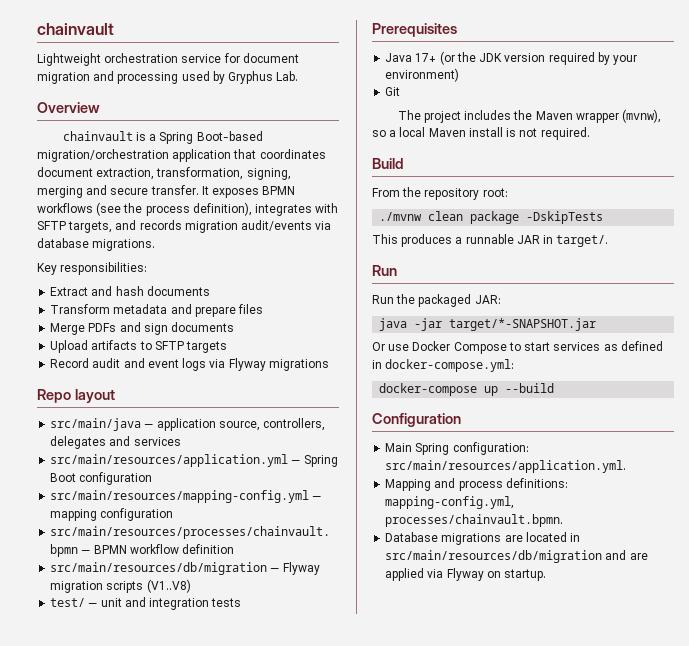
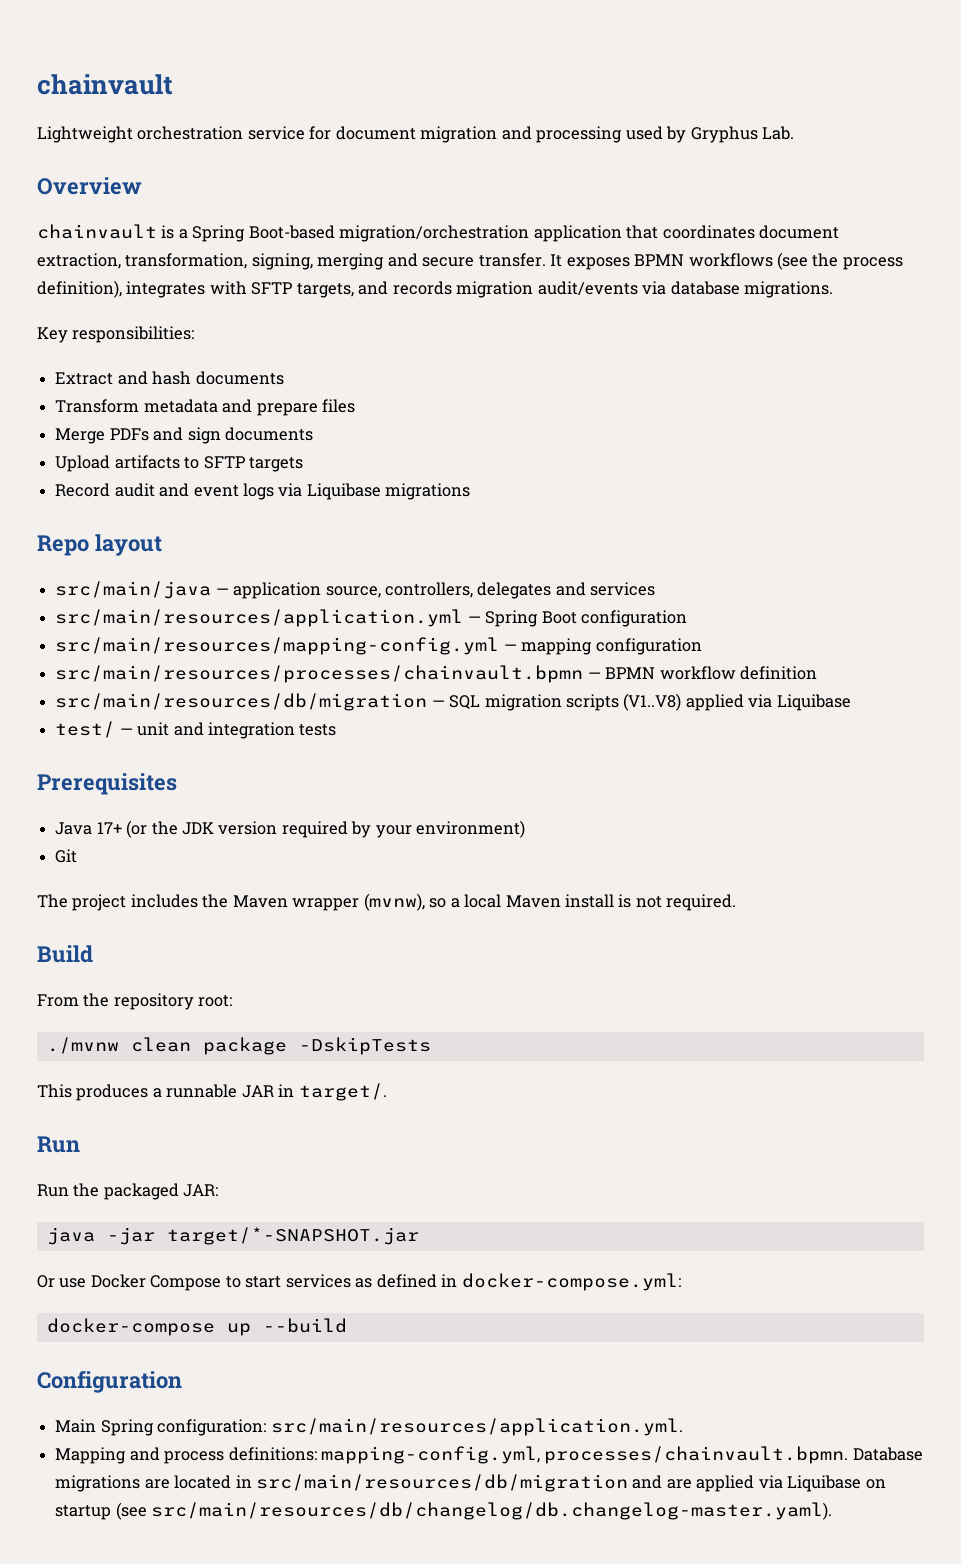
- Record audit and event logs via Flyway migrations
+ Record audit and event logs via Liquibase migrations
- src/main/resources/db/migration — Flyway migration scripts (V1..V8)
+ src/main/resources/db/migration — SQL migration scripts (V1..V8) applied via Liquibase
- Mapping and process definitions: mapping-config.yml, processes/chainvault.bpmn.
- Database migrations are located in src/main/resources/db/migration and are applied via Flyway on startup.
+ Mapping and process definitions: mapping-config.yml, processes/chainvault.bpmn. Database migrations are located in src/main/resources/db/migration and are applied via Liquibase on startup (see src/main/resources/db/changelog/db.changelog-master.yaml).

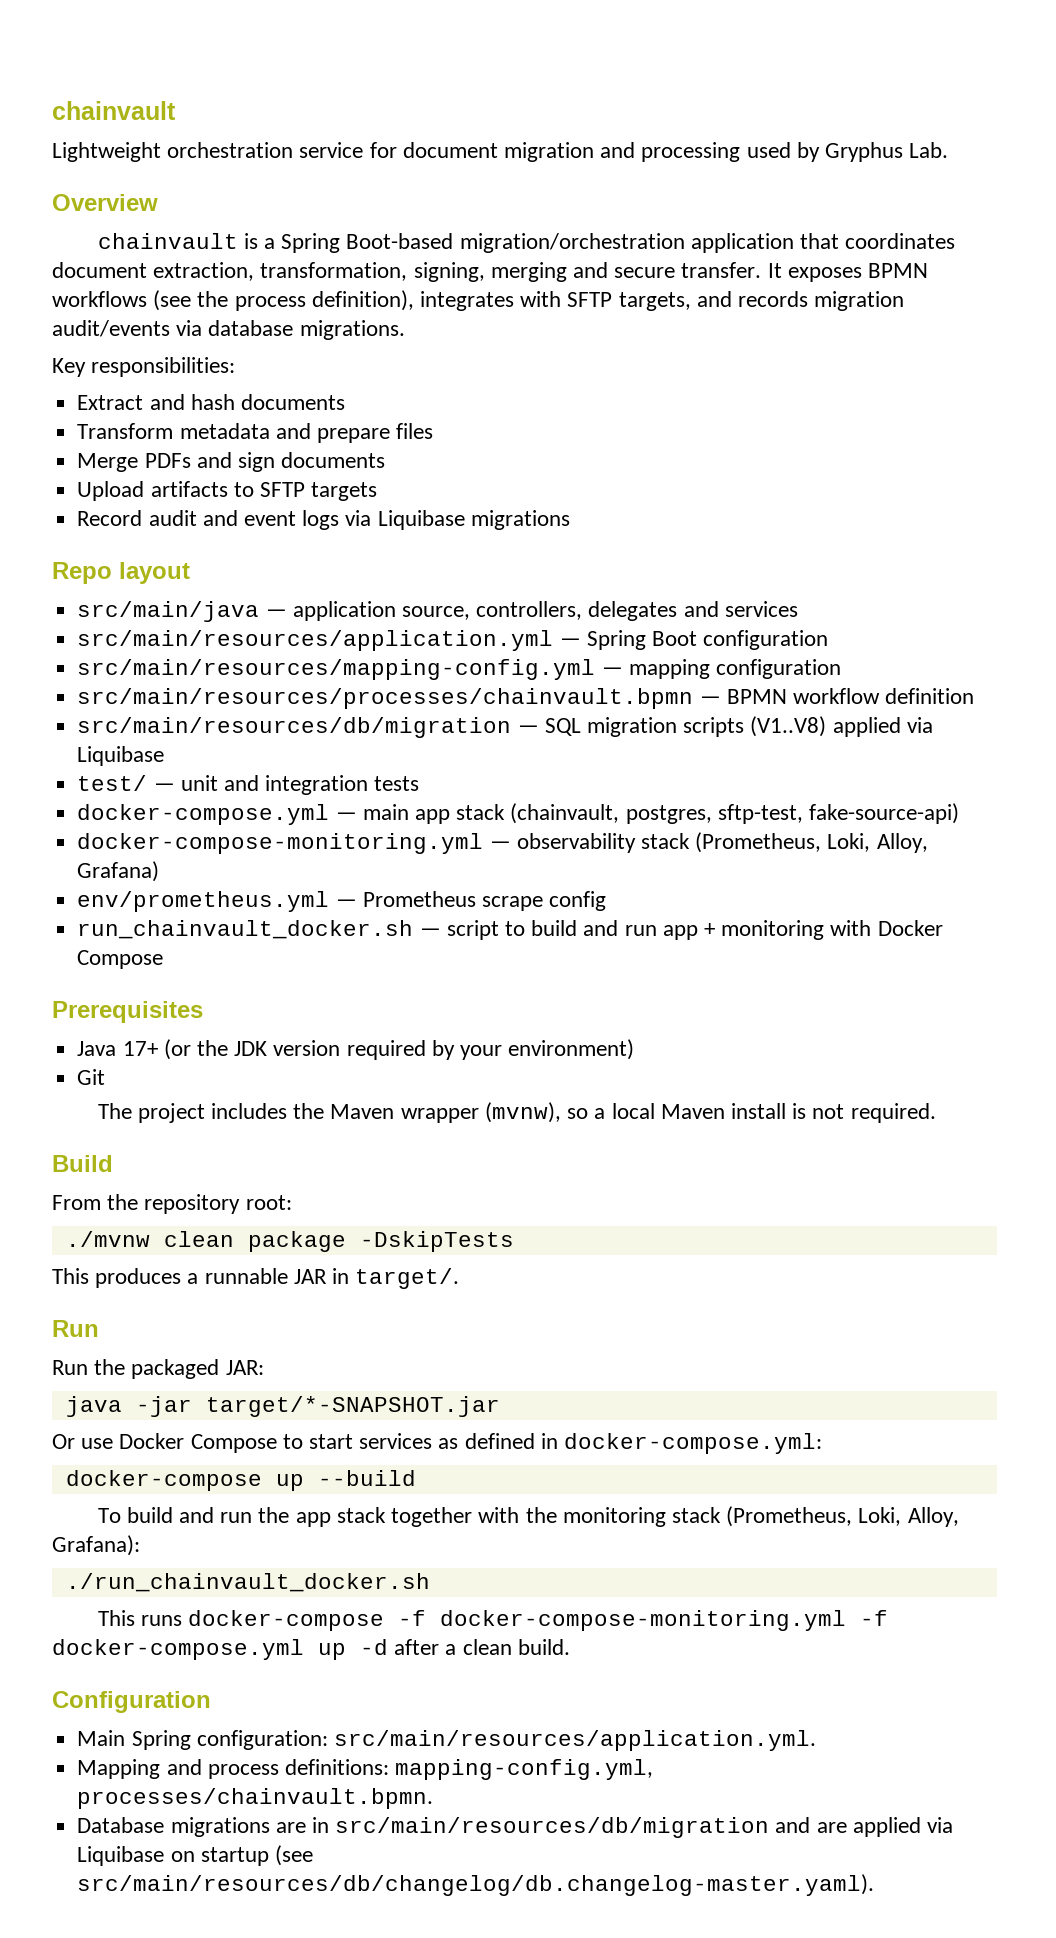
+ docker-compose.yml — main app stack (chainvault, postgres, sftp-test, fake-source-api)
+ docker-compose-monitoring.yml — observability stack (Prometheus, Loki, Alloy, Grafana)
+ env/prometheus.yml — Prometheus scrape config
+ run_chainvault_docker.sh — script to build and run app + monitoring with Docker Compose
+ To build and run the app stack together with the monitoring stack (Prometheus, Loki, Alloy, Grafana):
+ ./run_chainvault_docker.sh
+ This runs docker-compose -f docker-compose-monitoring.yml -f docker-compose.yml up -d after a clean build.
- Mapping and process definitions: mapping-config.yml, processes/chainvault.bpmn. Database migrations are located in src/main/resources/db/migration and are applied via Liquibase on startup (see src/main/resources/db/changelog/db.changelog-master.yaml).
+ Mapping and process definitions: mapping-config.yml, processes/chainvault.bpmn.
+ Database migrations are in src/main/resources/db/migration and are applied via Liquibase on startup (see src/main/resources/db/changelog/db.changelog-master.yaml).

